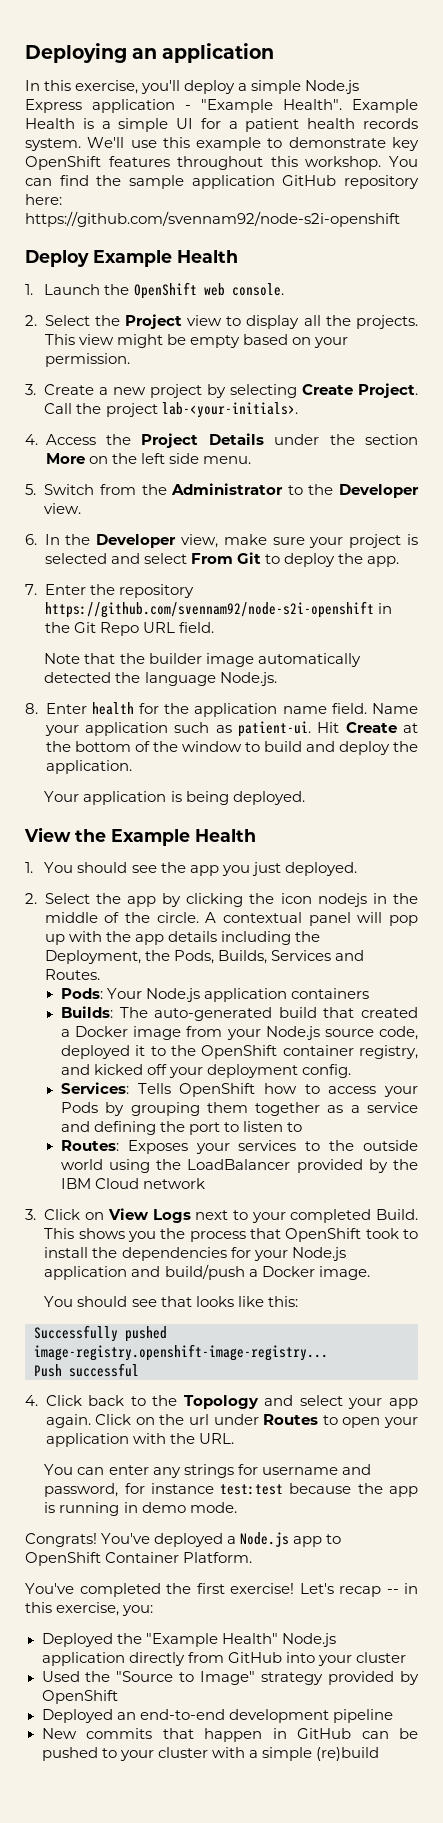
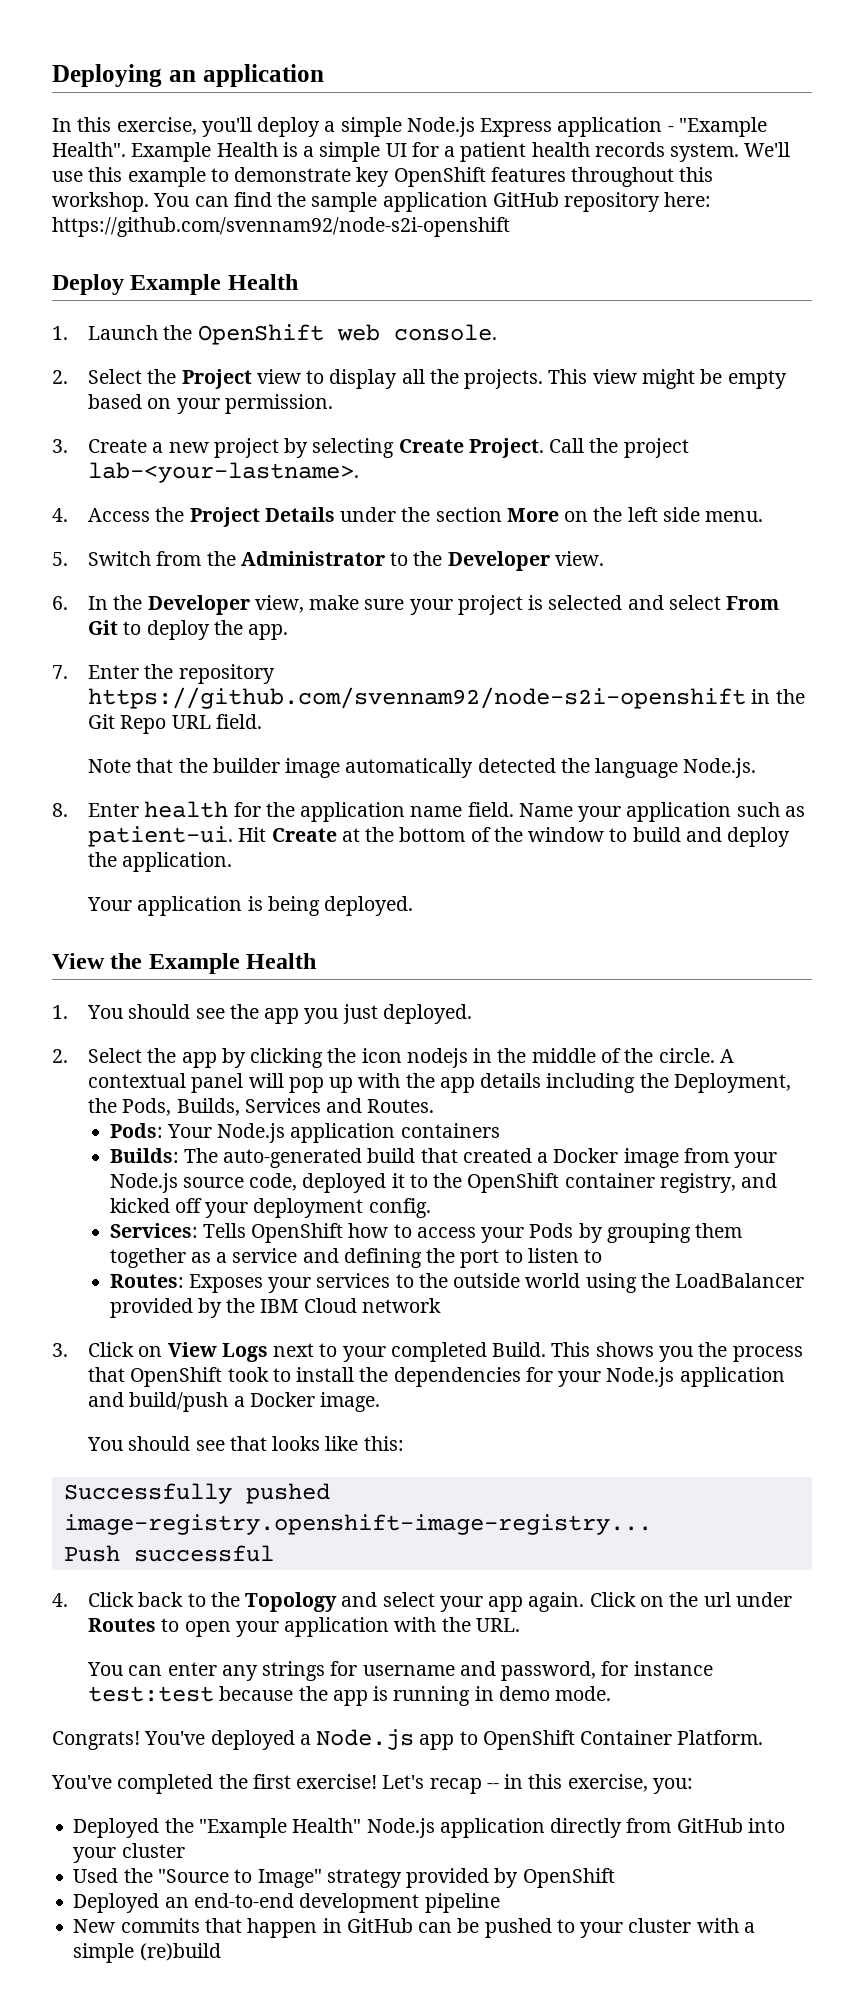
- Call the project lab-<your-initials>.
+ Call the project lab-<your-lastname>.

